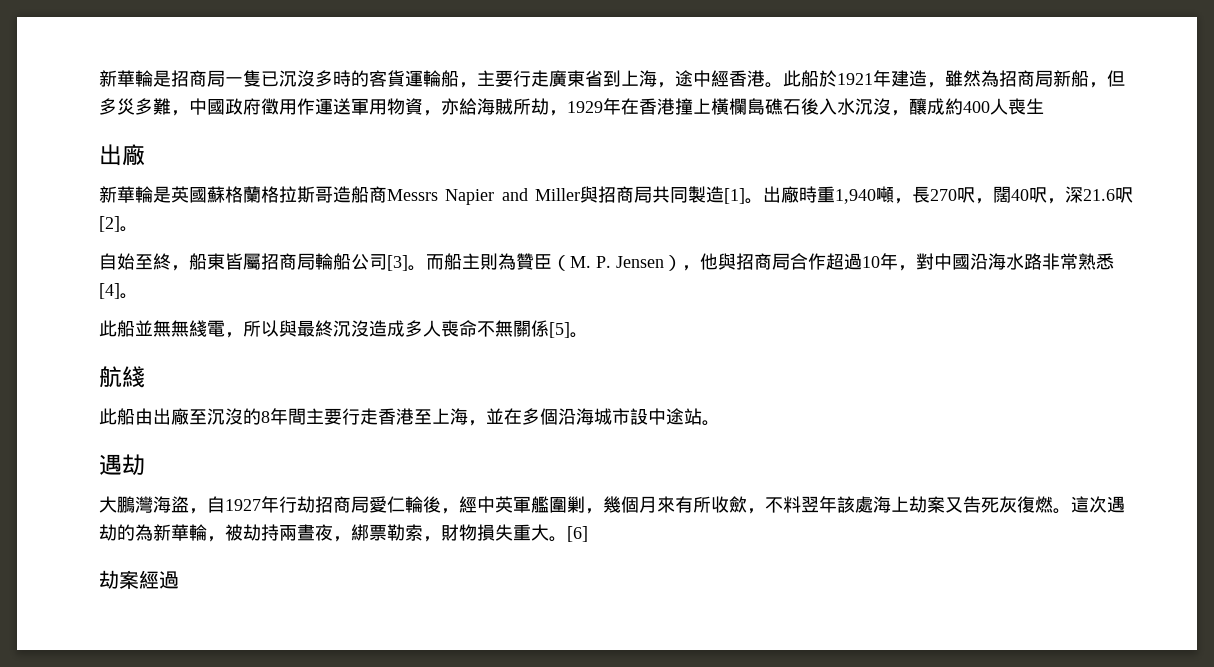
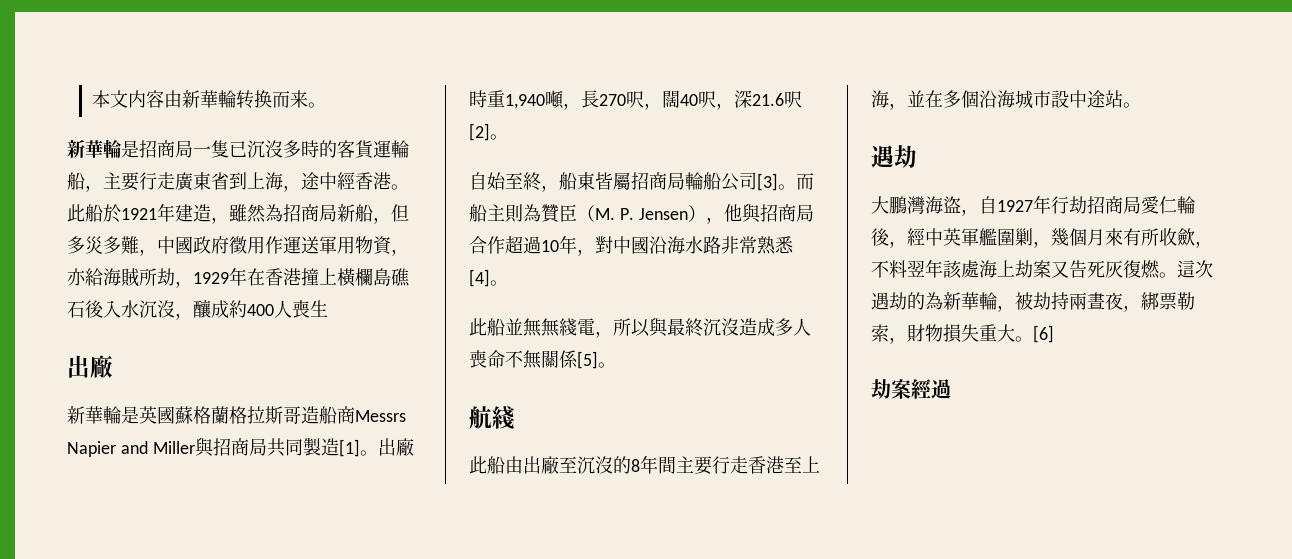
+ 本文内容由新華輪转换而来。

